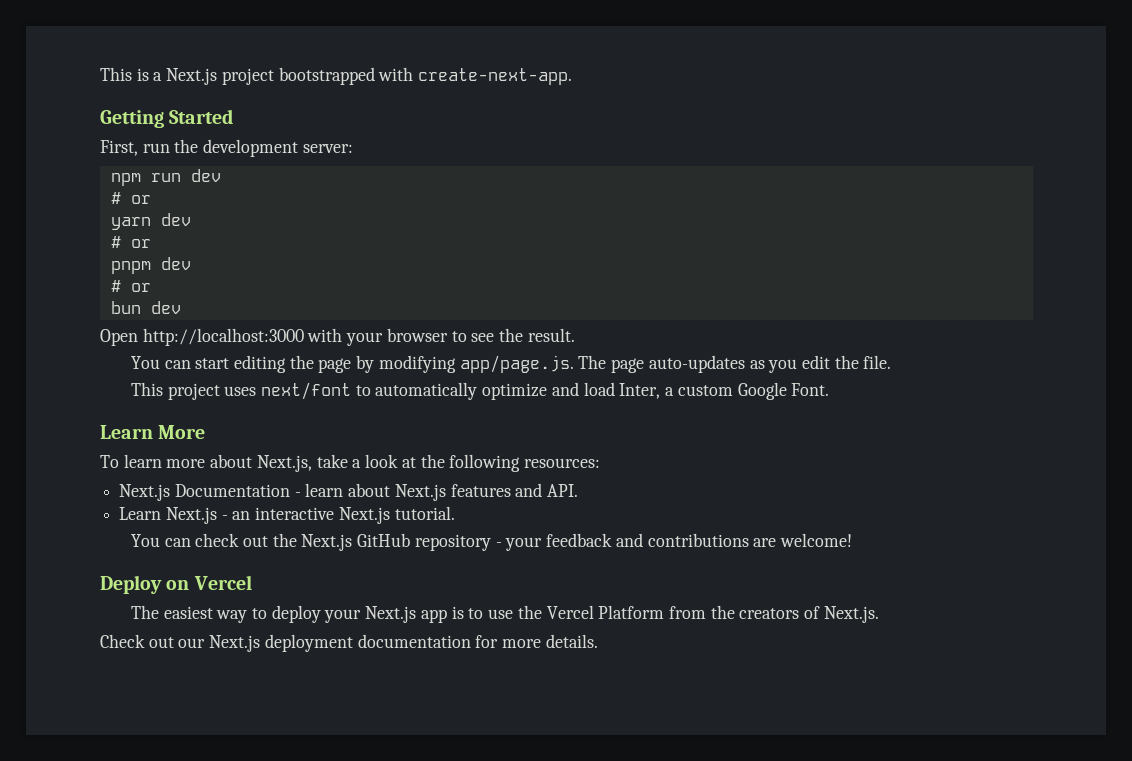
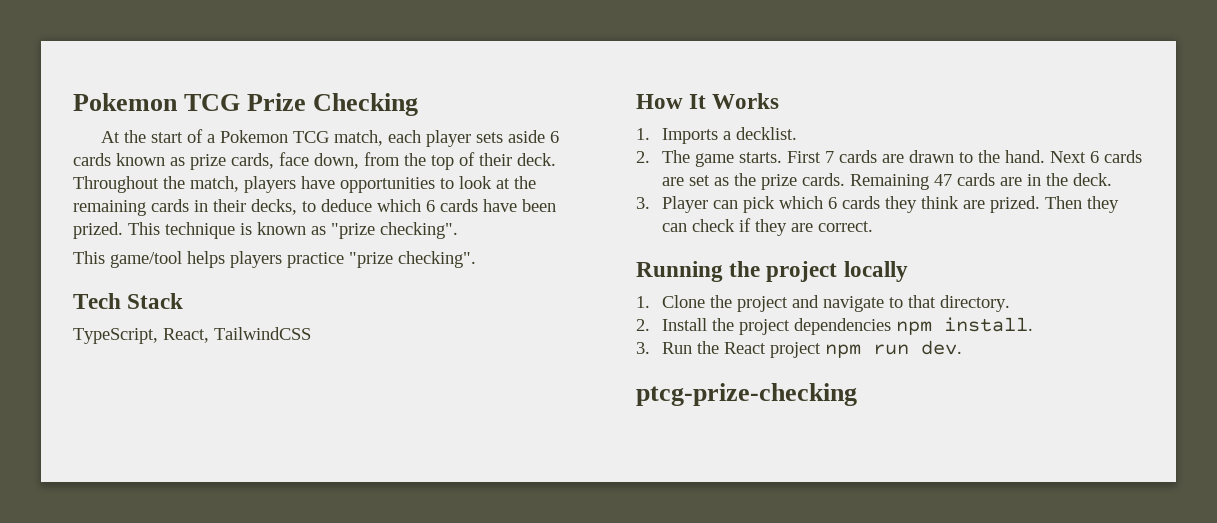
- This is a Next.js project bootstrapped with create-next-app.
- Getting Started
- First, run the development server:
- npm run dev
- # or
- yarn dev
- # or
- pnpm dev
- # or
- bun dev
- Open http://localhost:3000 with your browser to see the result.
- You can start editing the page by modifying app/page.js. The page auto-updates as you edit the file.
- This project uses next/font to automatically optimize and load Inter, a custom Google Font.
- Learn More
- To learn more about Next.js, take a look at the following resources:
- Next.js Documentation - learn about Next.js features and API.
- Learn Next.js - an interactive Next.js tutorial.
- You can check out the Next.js GitHub repository - your feedback and contributions are welcome!
- Deploy on Vercel
- The easiest way to deploy your Next.js app is to use the Vercel Platform from the creators of Next.js.
- Check out our Next.js deployment documentation for more details.
+ Pokemon TCG Prize Checking
+ At the start of a Pokemon TCG match, each player sets aside 6 cards known as prize cards, face down, from the top of their deck. Throughout the match, players have opportunities to look at the remaining cards in their decks, to deduce which 6 cards have been prized. This technique is known as "prize checking".
+ This game/tool helps players practice "prize checking".
+ Tech Stack
+ TypeScript, React, TailwindCSS
+ How It Works
+ 1. Imports a decklist.
+ 2. The game starts. First 7 cards are drawn to the hand. Next 6 cards are set as the prize cards. Remaining 47 cards are in the deck.
+ 3. Player can pick which 6 cards they think are prized. Then they can check if they are correct.
+ Running the project locally
+ 1. Clone the project and navigate to that directory.
+ 2. Install the project dependencies npm install.
+ 3. Run the React project npm run dev.
+ ptcg-prize-checking

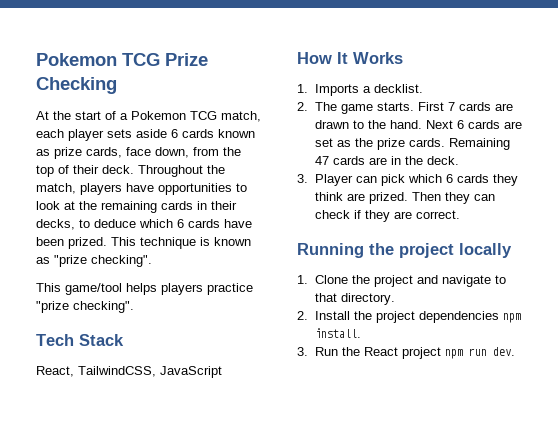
- TypeScript, React, TailwindCSS
+ React, TailwindCSS, JavaScript
- ptcg-prize-checking

